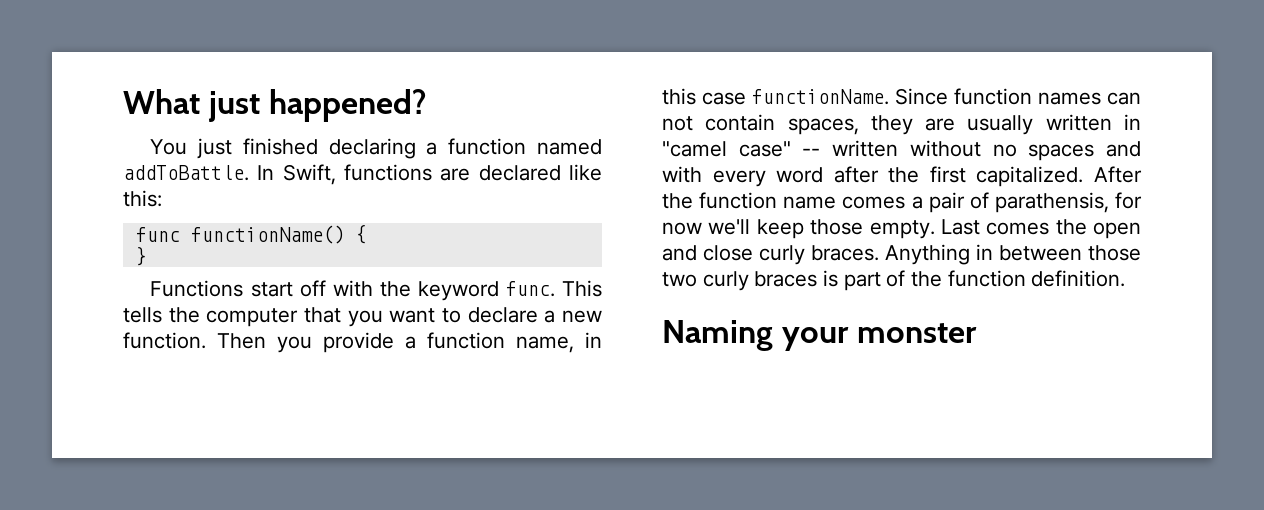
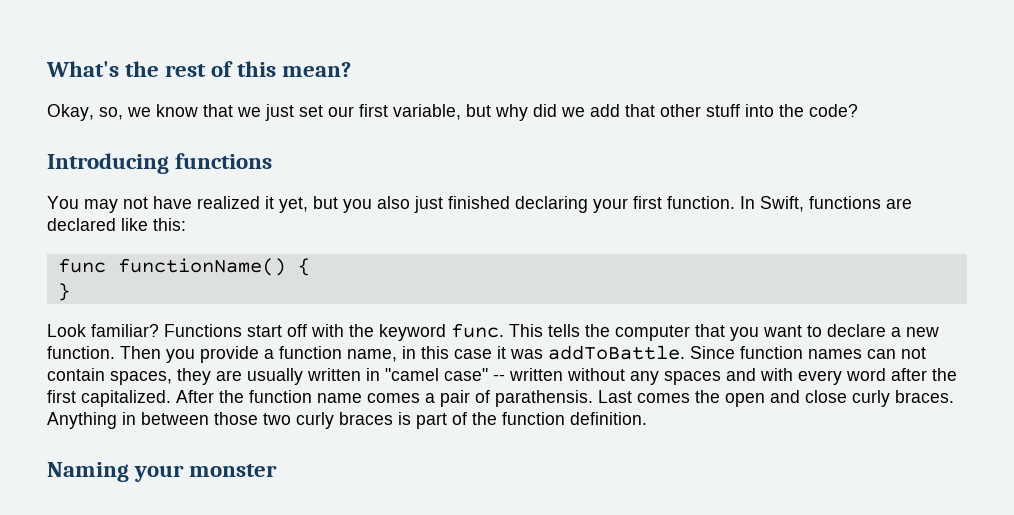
- What just happened?
- You just finished declaring a function named addToBattle.
+ What's the rest of this mean?
+ Okay, so, we know that we just set our first variable, but why did we add that other stuff into the code?
+ Introducing functions
+ You may not have realized it yet, but you also just finished declaring your first function.
+ Look familiar?
- Then you provide a function name, in this case functionName.
+ Then you provide a function name, in this case it was addToBattle.
- Since function names can not contain spaces, they are usually written in "camel case" -- written without no spaces and with every word after the first capitalized.
+ Since function names can not contain spaces, they are usually written in "camel case" -- written without any spaces and with every word after the first capitalized.
- After the function name comes a pair of parathensis, for now we'll keep those empty.
+ After the function name comes a pair of parathensis.

